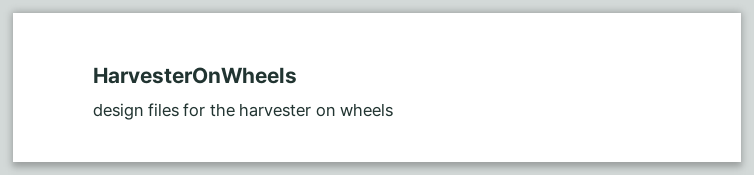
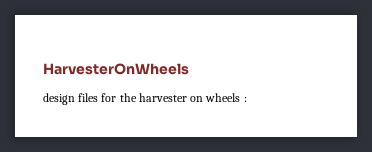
- design files for the harvester on wheels
+ design files for the harvester on wheels :

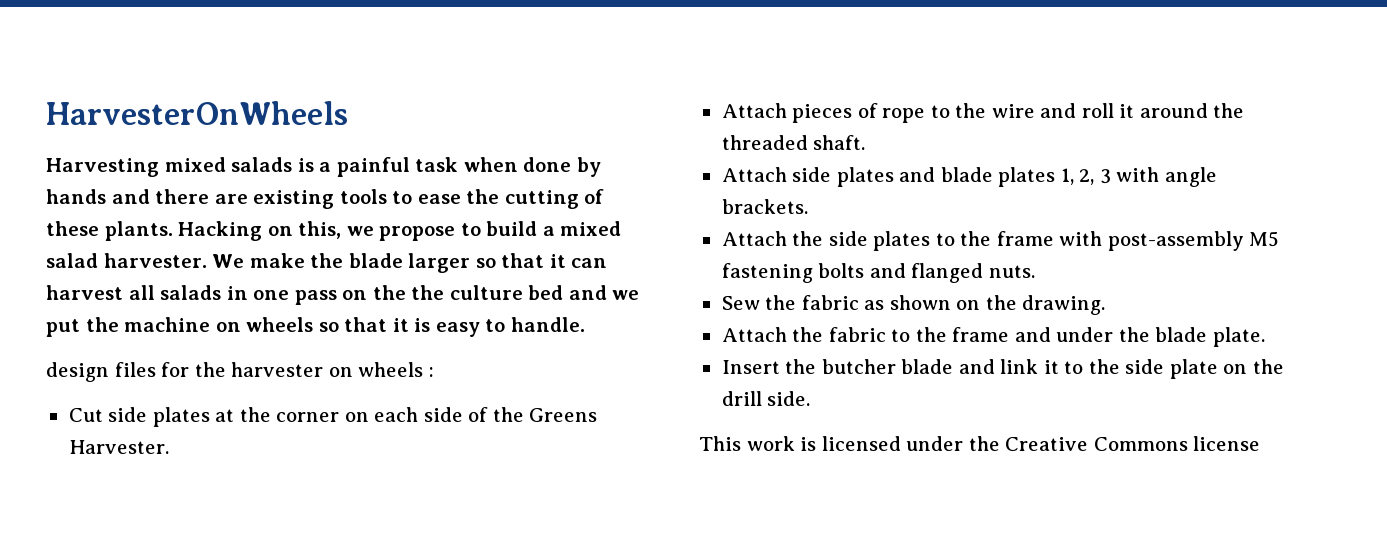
+ Harvesting mixed salads is a painful task when done by hands and there are existing tools to ease the cutting of these plants. Hacking on this, we propose to build a mixed salad harvester. We make the blade larger so that it can harvest all salads in one pass on the the culture bed and we put the machine on wheels so that it is easy to handle.
+ Cut side plates at the corner on each side of the Greens Harvester.
+ Attach pieces of rope to the wire and roll it around the threaded shaft.
+ Attach side plates and blade plates 1, 2, 3 with angle brackets.
+ Attach the side plates to the frame with post-assembly M5 fastening bolts and flanged nuts.
+ Sew the fabric as shown on the drawing.
+ Attach the fabric to the frame and under the blade plate.
+ Insert the butcher blade and link it to the side plate on the drill side.
+ This work is licensed under the Creative Commons license

